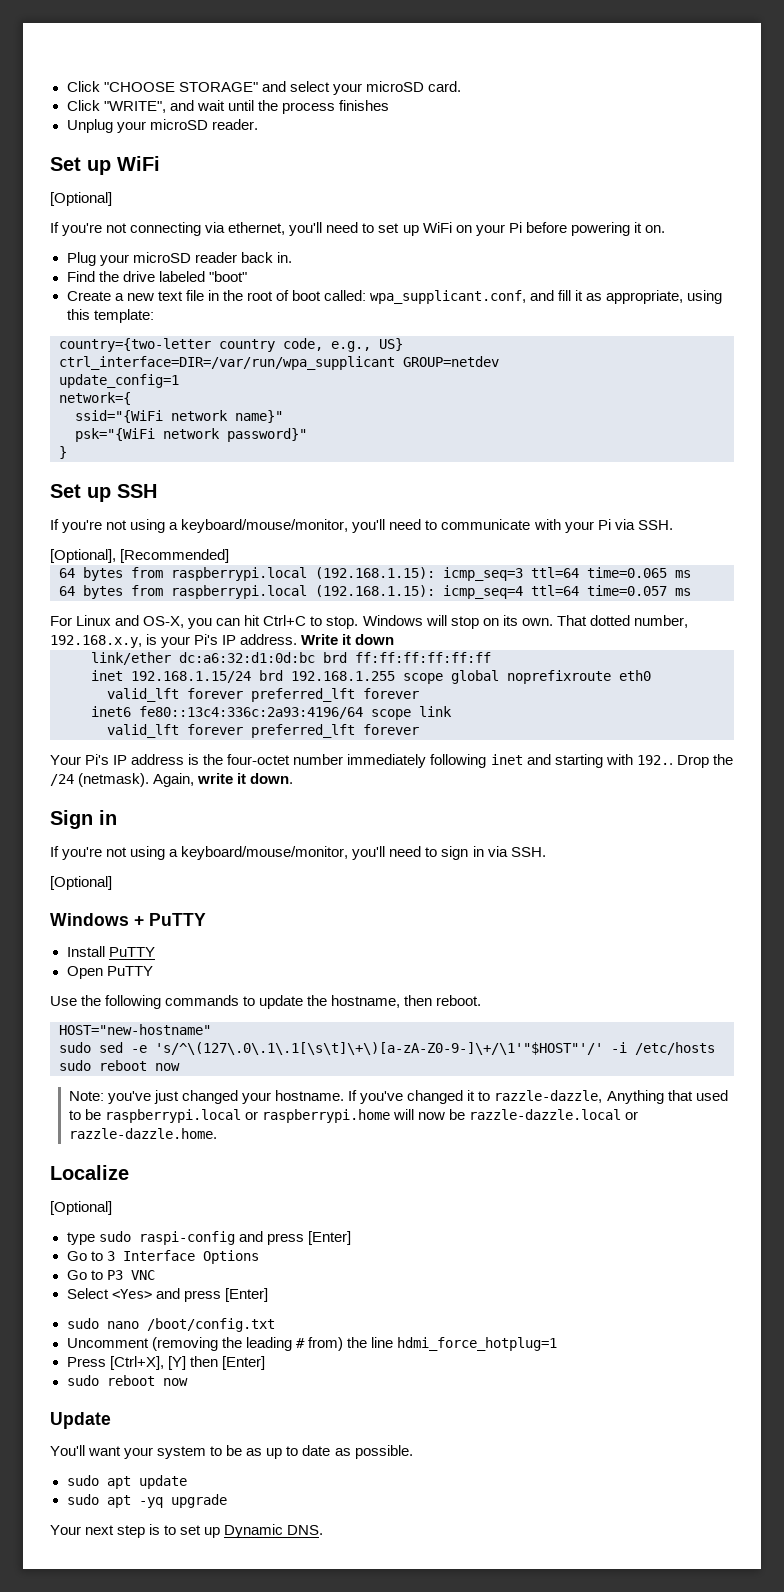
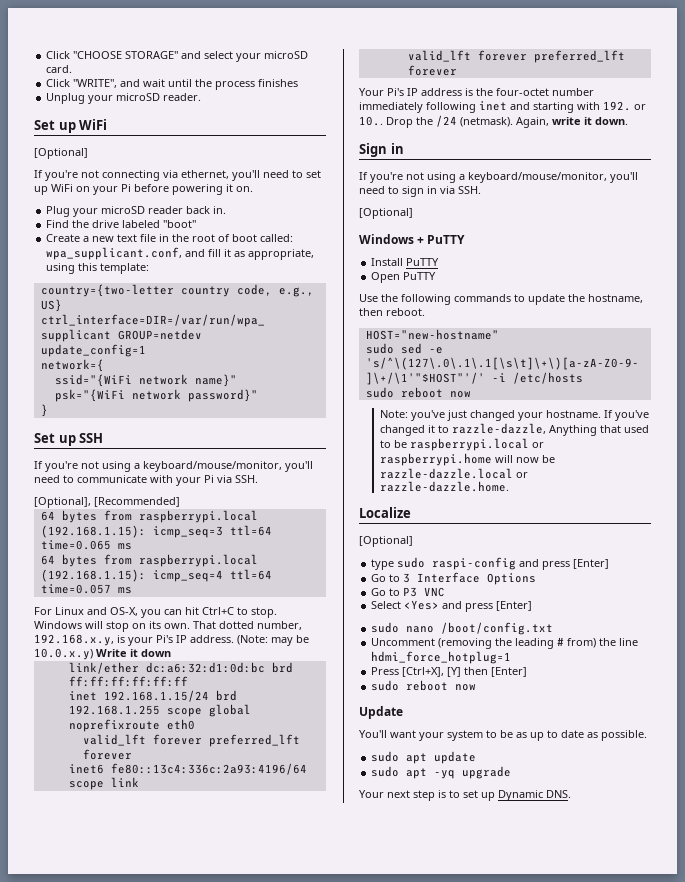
- Write it down
+ (Note: may be 10.0.x.y) Write it down
- Your Pi's IP address is the four-octet number immediately following inet and starting with 192..
+ Your Pi's IP address is the four-octet number immediately following inet and starting with 192. or 10..

